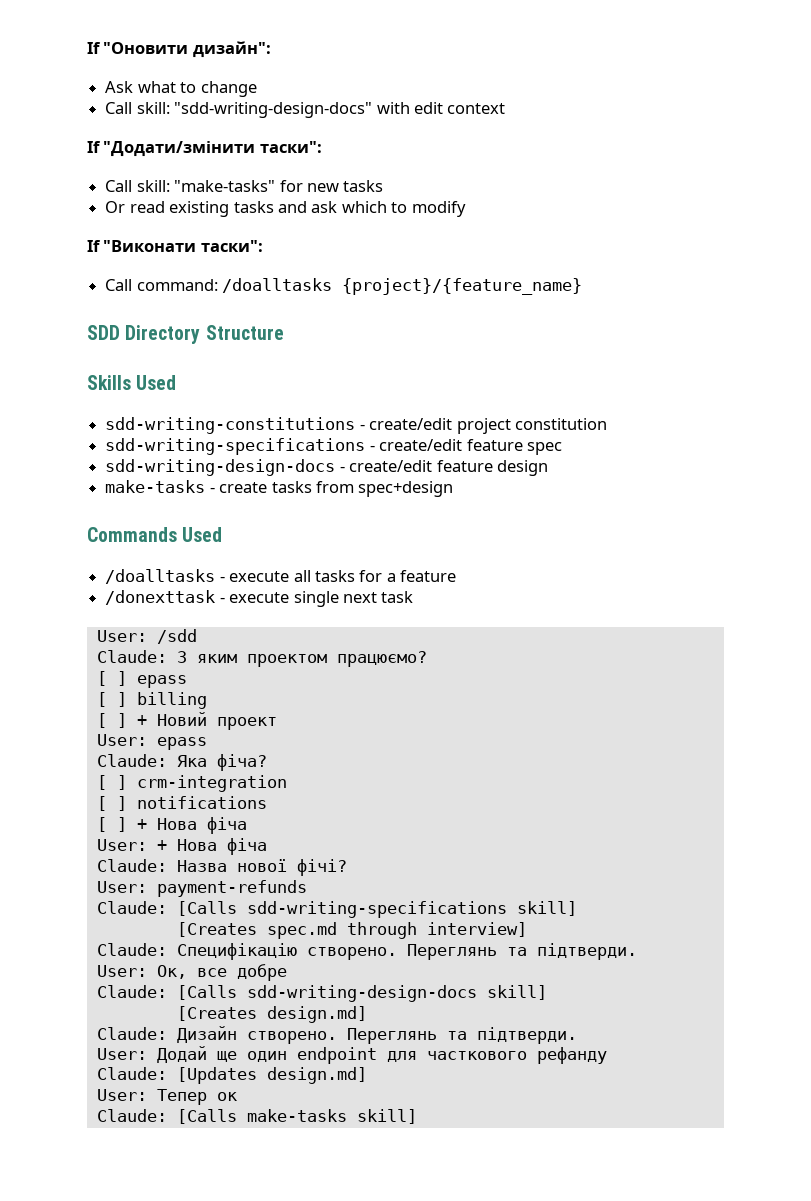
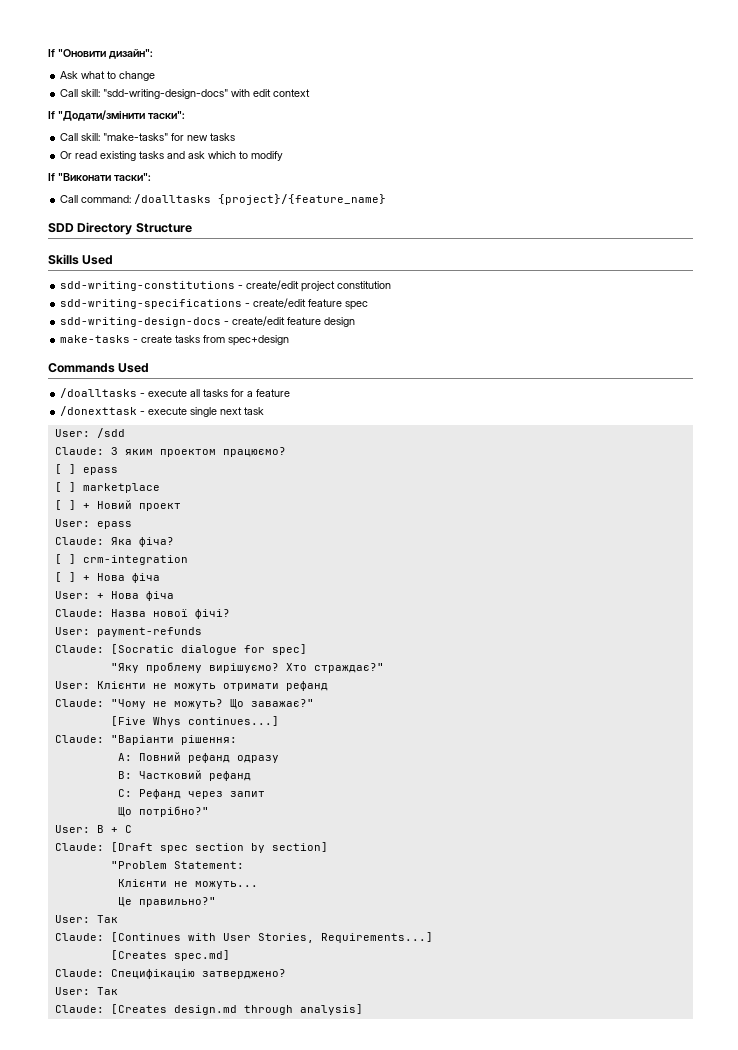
- [ ] billing
+ [ ] marketplace
- [ ] notifications
- Claude: [Calls sdd-writing-specifications skill]
- [Creates spec.md through interview]
- Claude: Специфікацію створено. Переглянь та підтверди.
- User: Ок, все добре
- Claude: [Calls sdd-writing-design-docs skill]
- [Creates design.md]
- Claude: Дизайн створено. Переглянь та підтверди.
- User: Додай ще один endpoint для часткового рефанду
- Claude: [Updates design.md]
- User: Тепер ок
- Claude: [Calls make-tasks skill]
+ Claude: [Socratic dialogue for spec]
+ "Яку проблему вирішуємо? Хто страждає?"
+ User: Клієнти не можуть отримати рефанд
+ Claude: "Чому не можуть? Що заважає?"
+ [Five Whys continues...]
+ Claude: "Варіанти рішення:
+ A: Повний рефанд одразу
+ B: Частковий рефанд
+ C: Рефанд через запит
+ Що потрібно?"
+ User: B + C
+ Claude: [Draft spec section by section]
+ "Problem Statement:
+ Клієнти не можуть...
+ Це правильно?"
+ User: Так
+ Claude: [Continues with User Stories, Requirements...]
+ [Creates spec.md]
+ Claude: Специфікацію затверджено?
+ User: Так
+ Claude: [Creates design.md through analysis]

